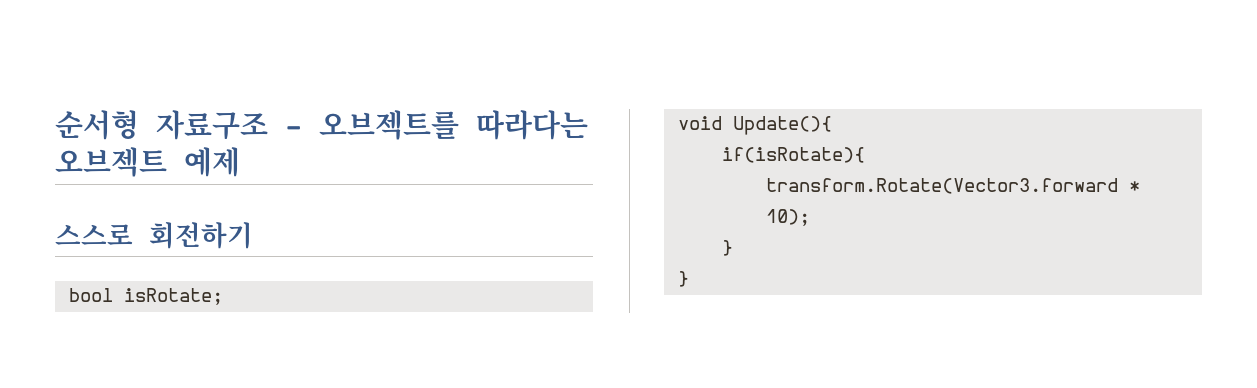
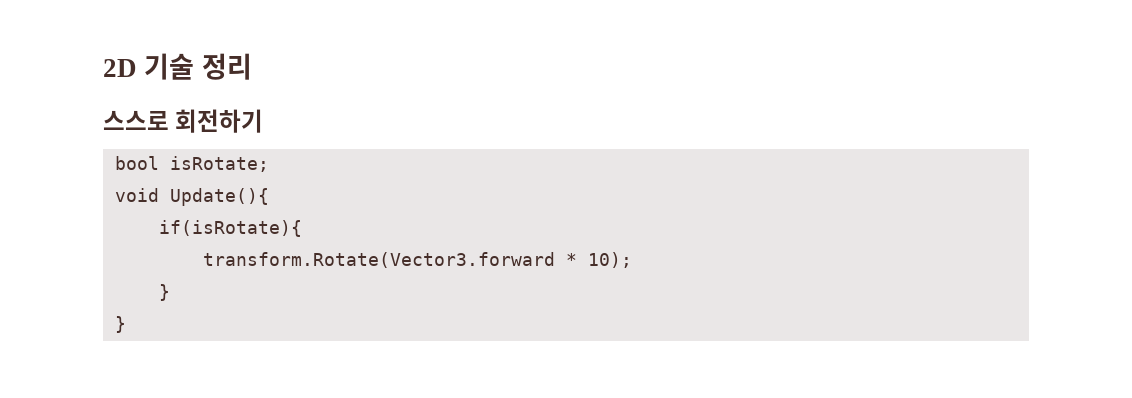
- 순서형 자료구조 - 오브젝트를 따라다는 오브젝트 예제
+ 2D 기술 정리

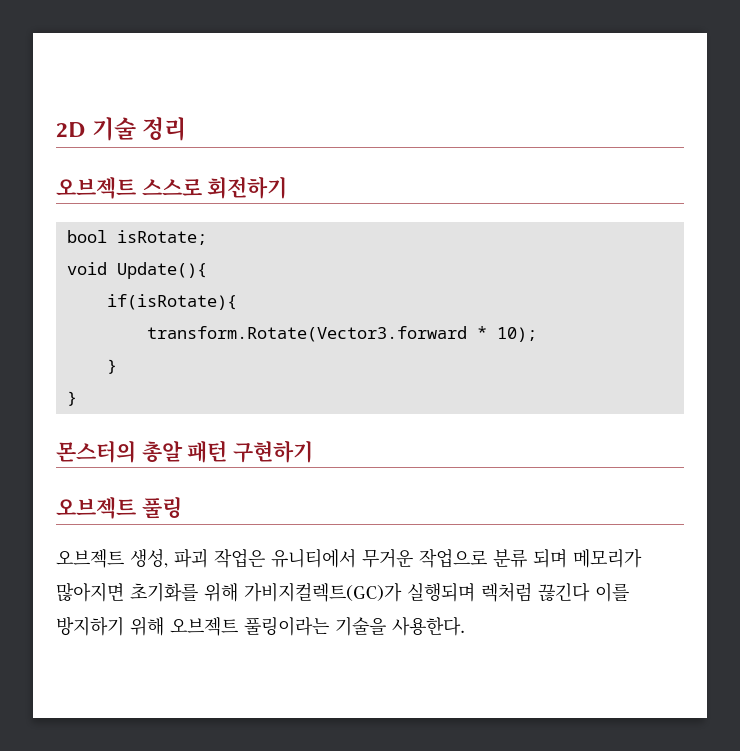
- 스스로 회전하기
+ 오브젝트 스스로 회전하기
+ 몬스터의 총알 패턴 구현하기
+ 오브젝트 풀링
+ 오브젝트 생성, 파괴 작업은 유니티에서 무거운 작업으로 분류 되며 메모리가 많아지면 초기화를 위해 가비지컬렉트(GC)가 실행되며 렉처럼 끊긴다 이를 방지하기 위해 오브젝트 풀링이라는 기술을 사용한다.

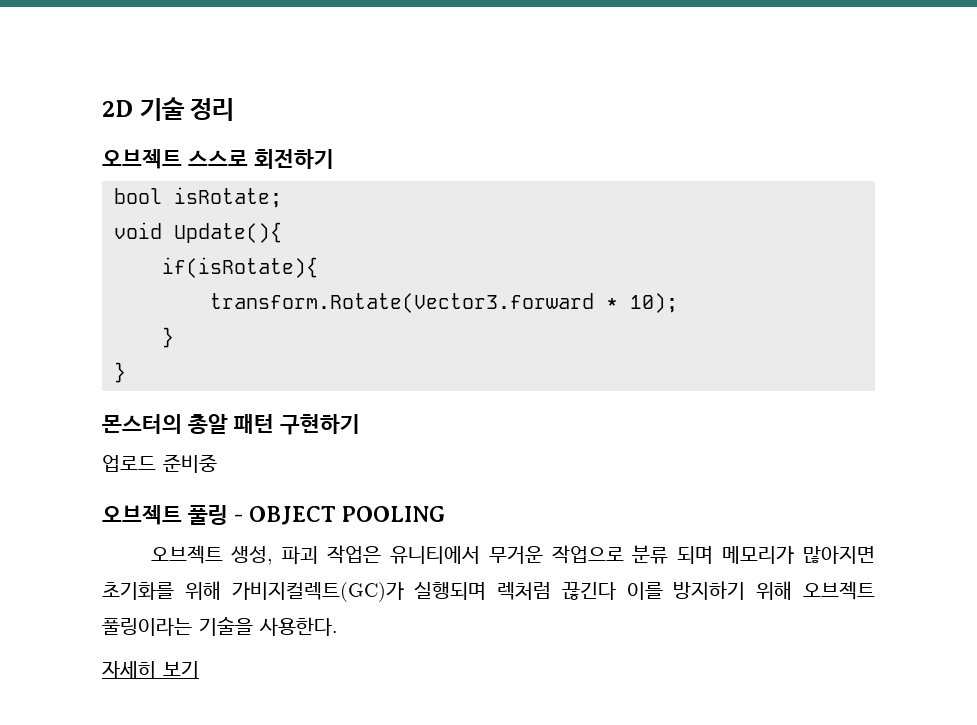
+ 업로드 준비중
- 오브젝트 풀링
+ 오브젝트 풀링 - OBJECT POOLING
+ 자세히 보기

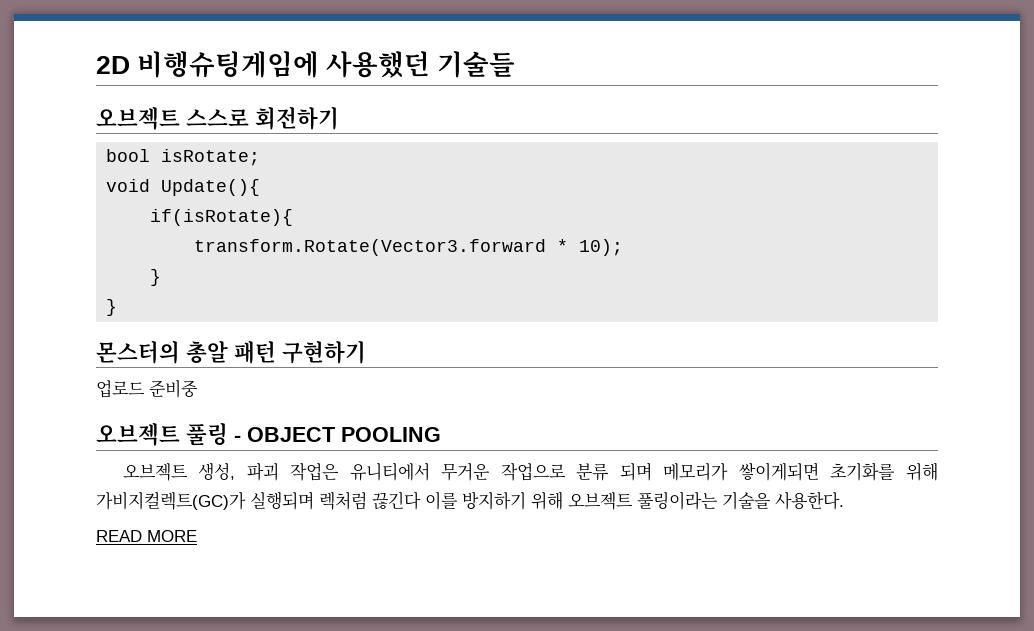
- 2D 기술 정리
+ 2D 비행슈팅게임에 사용했던 기술들
- 오브젝트 생성, 파괴 작업은 유니티에서 무거운 작업으로 분류 되며 메모리가 많아지면 초기화를 위해 가비지컬렉트(GC)가 실행되며 렉처럼 끊긴다 이를 방지하기 위해 오브젝트 풀링이라는 기술을 사용한다.
+ 오브젝트 생성, 파괴 작업은 유니티에서 무거운 작업으로 분류 되며 메모리가 쌓이게되면 초기화를 위해 가비지컬렉트(GC)가 실행되며 렉처럼 끊긴다 이를 방지하기 위해 오브젝트 풀링이라는 기술을 사용한다.
- 자세히 보기
+ READ MORE

